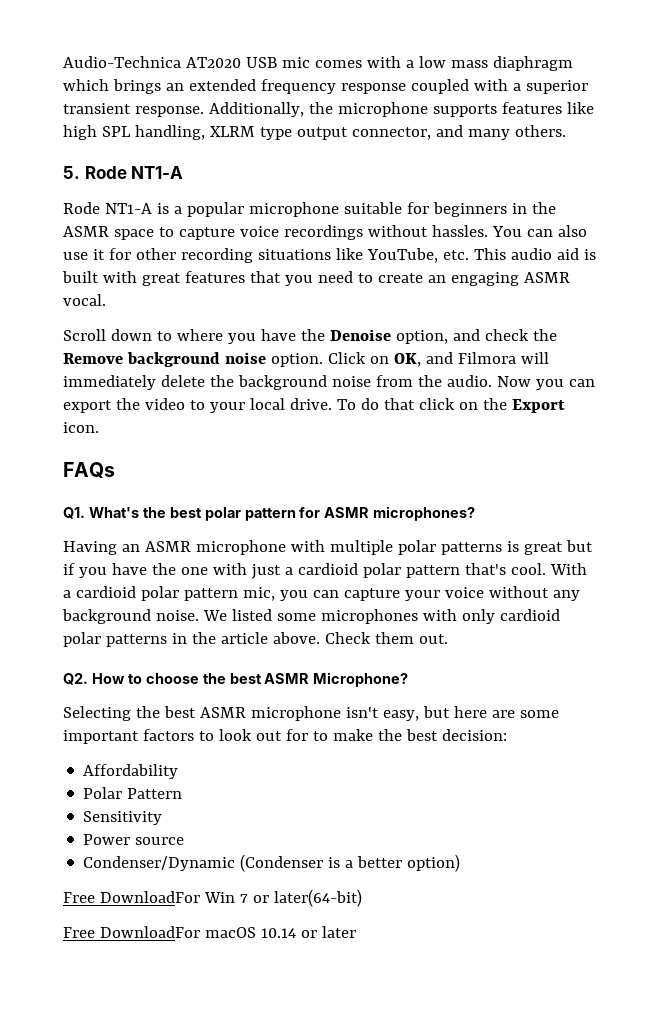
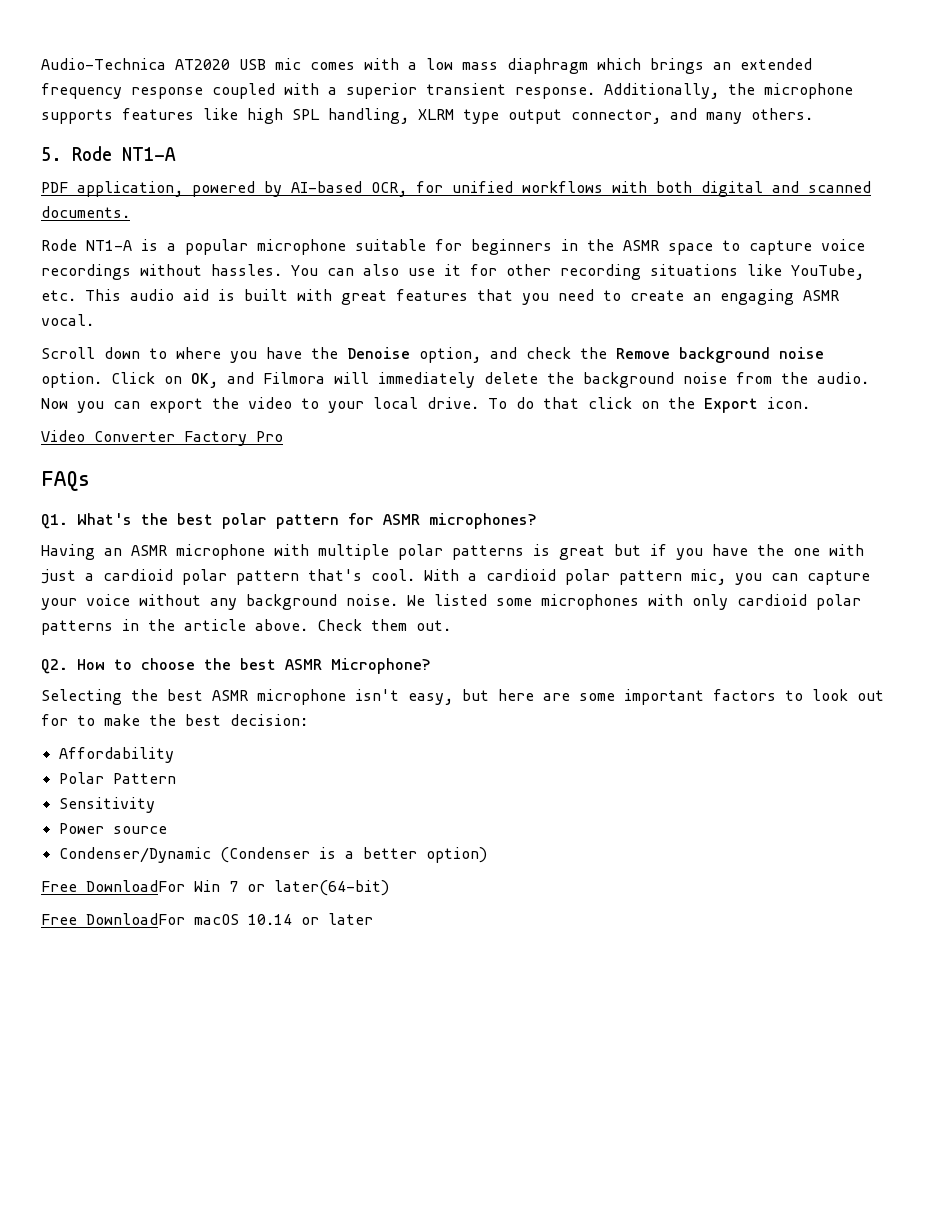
+ PDF application, powered by AI-based OCR, for unified workflows with both digital and scanned documents.
+ Video Converter Factory Pro

